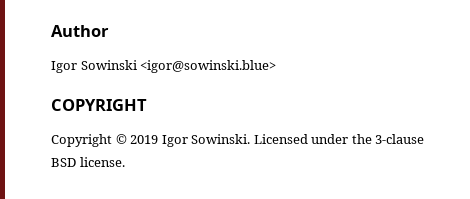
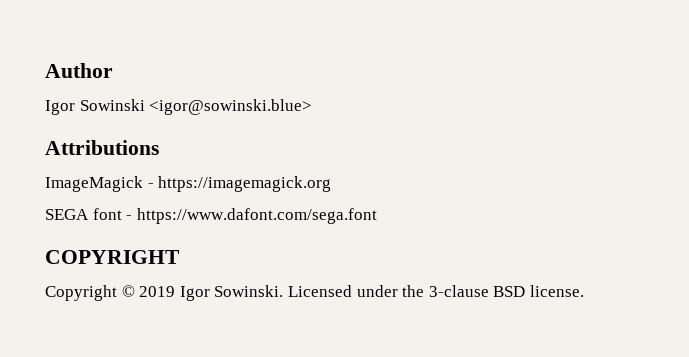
+ Attributions
+ ImageMagick - https://imagemagick.org
+ SEGA font - https://www.dafont.com/sega.font

